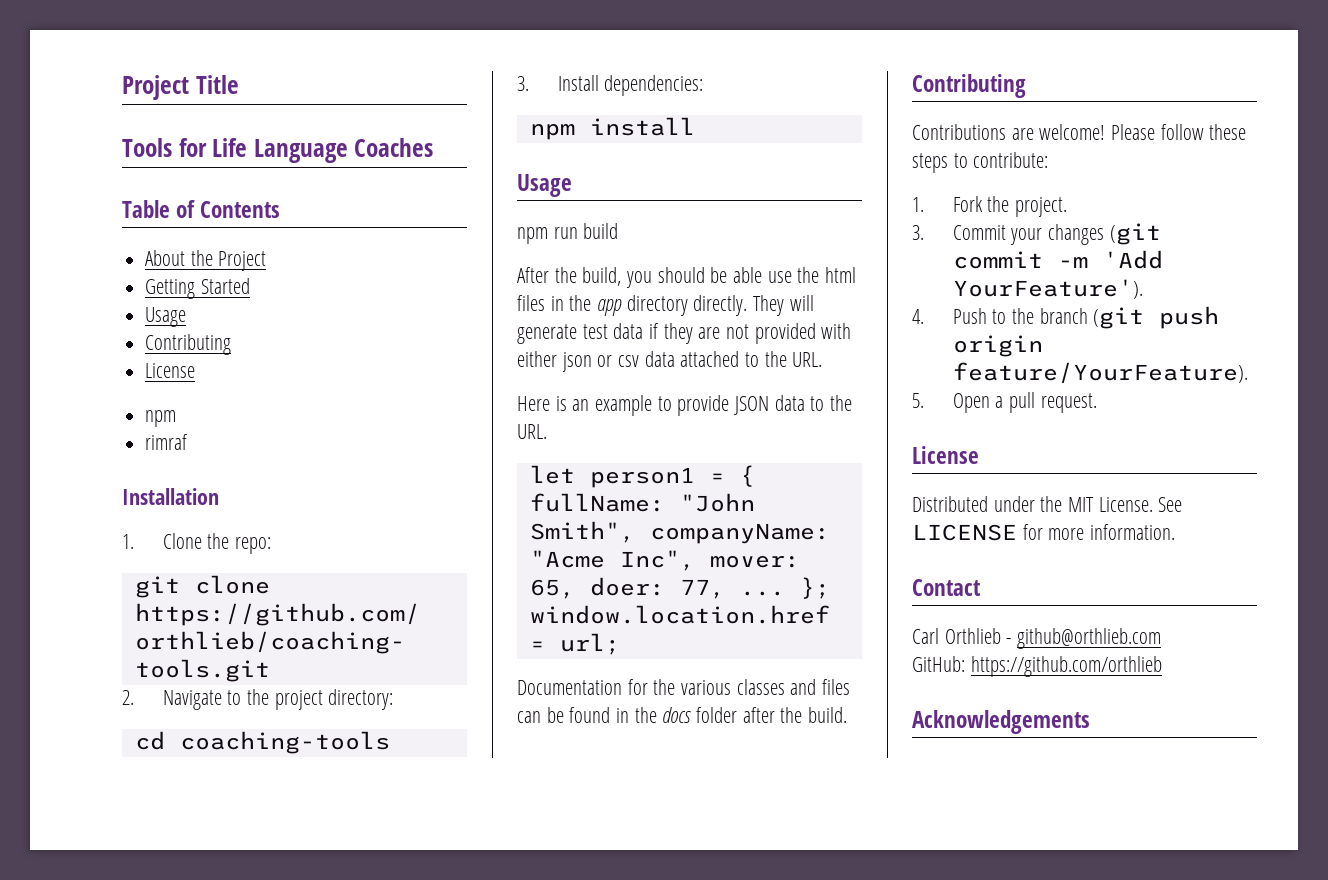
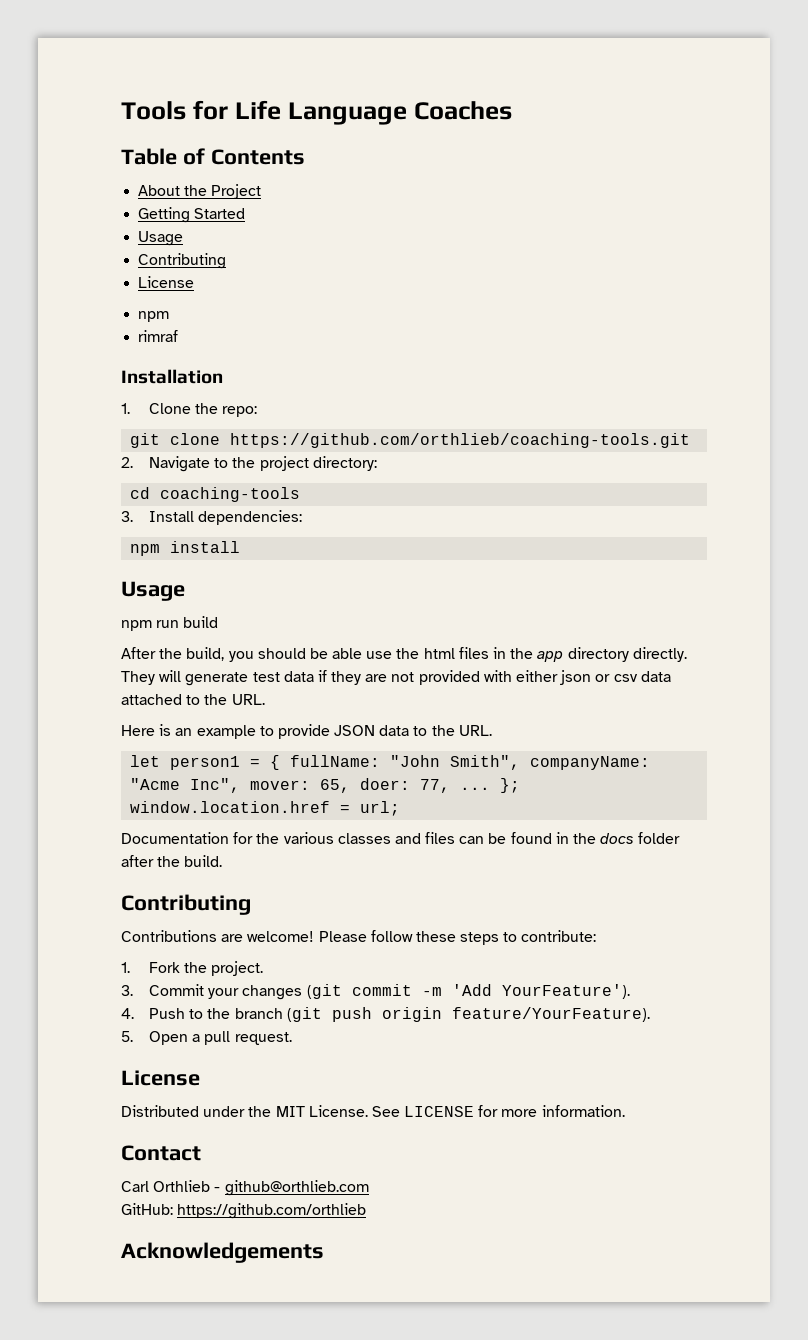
- Project Title

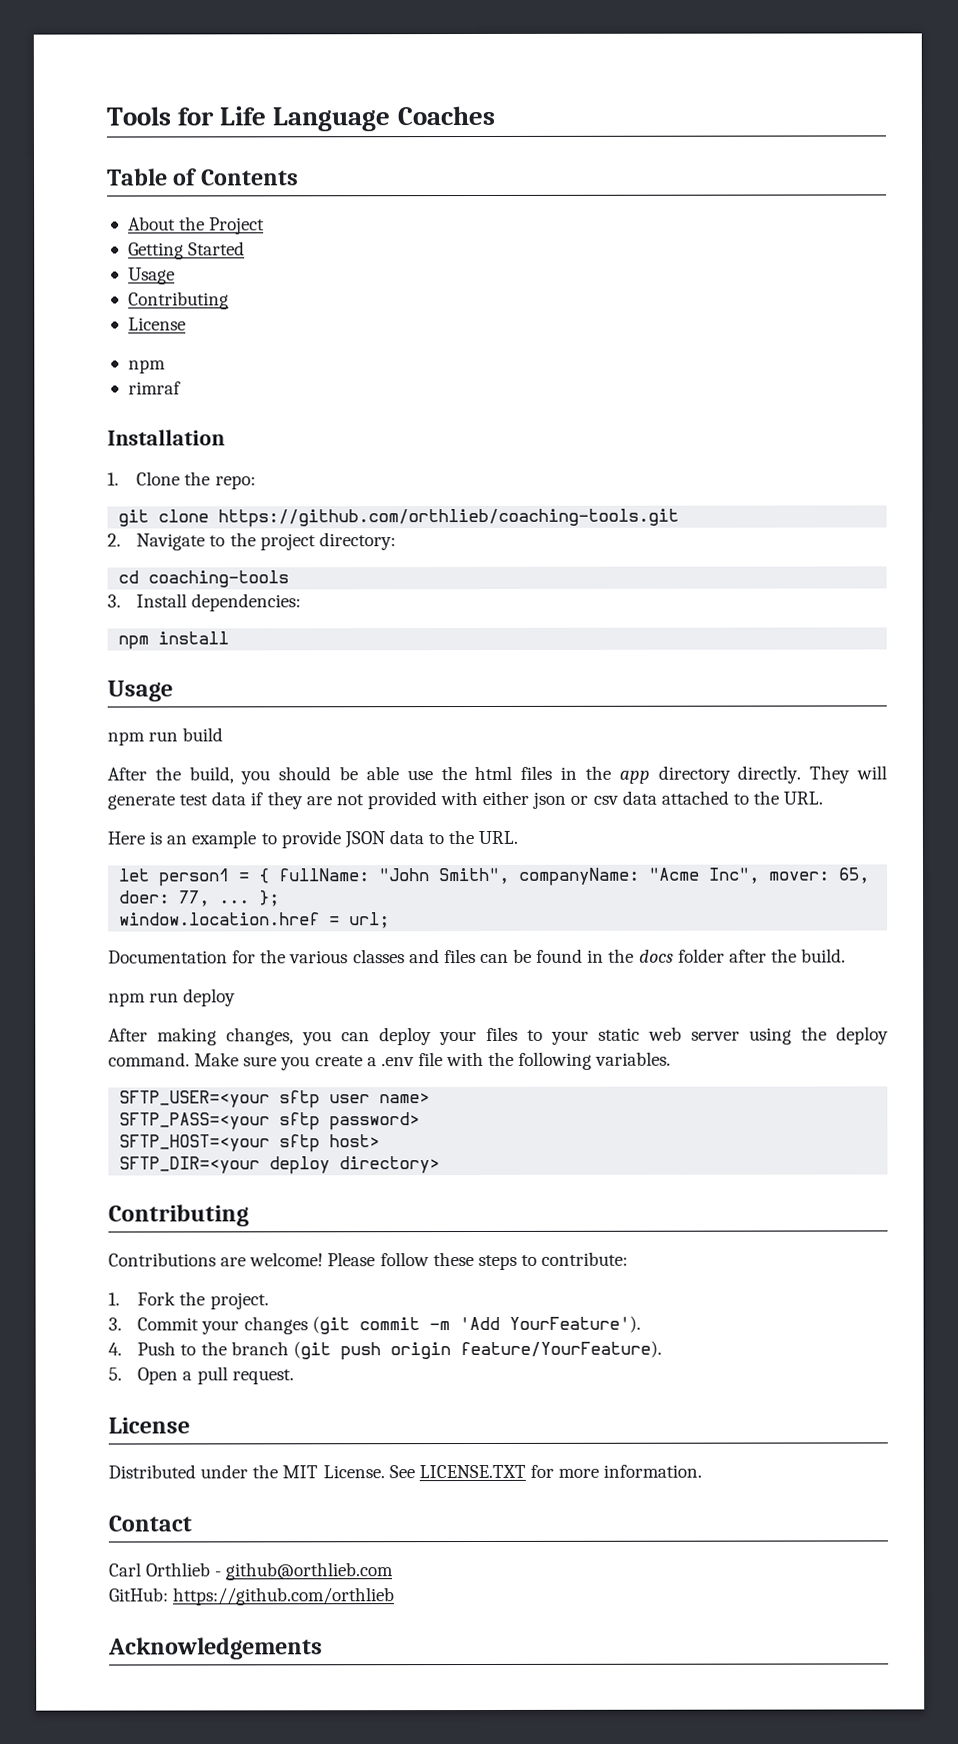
+ npm run deploy
+ After making changes, you can deploy your files to your static web server using the deploy command. Make sure you create a .env file with the following variables.
+ SFTP_USER=<your sftp user name>
+ SFTP_PASS=<your sftp password>
+ SFTP_HOST=<your sftp host>
+ SFTP_DIR=<your deploy directory>
- See LICENSE for more information.
+ See LICENSE.TXT for more information.

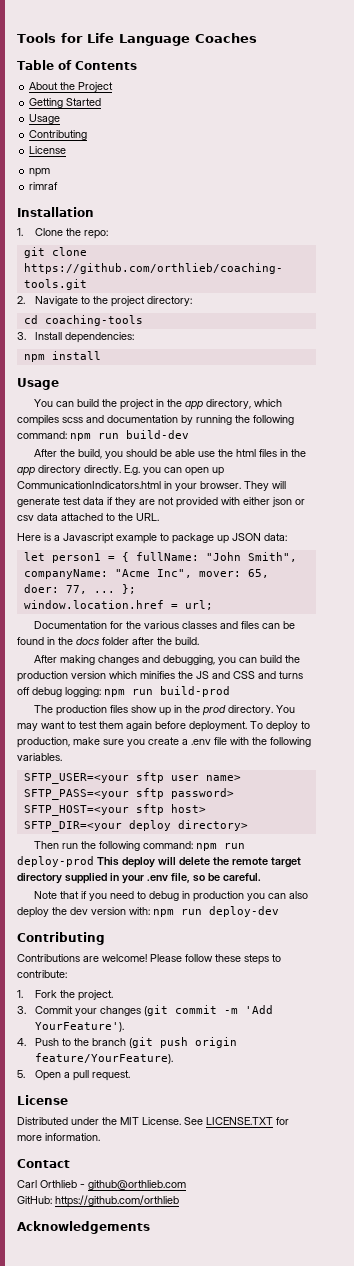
- npm run build
+ You can build the project in the app directory, which compiles scss and documentation by running the following command: npm run build-dev
+ E.g. you can open up CommunicationIndicators.html in your browser.
- Here is an example to provide JSON data to the URL.
+ Here is a Javascript example to package up JSON data:
- npm run deploy
- After making changes, you can deploy your files to your static web server using the deploy command. Make sure you create a .env file with the following variables.
+ After making changes and debugging, you can build the production version which minifies the JS and CSS and turns off debug logging: npm run build-prod
+ The production files show up in the prod directory. You may want to test them again before deployment. To deploy to production, make sure you create a .env file with the following variables.
+ Then run the following command: npm run deploy-prod This deploy will delete the remote target directory supplied in your .env file, so be careful.
+ Note that if you need to debug in production you can also deploy the dev version with: npm run deploy-dev

